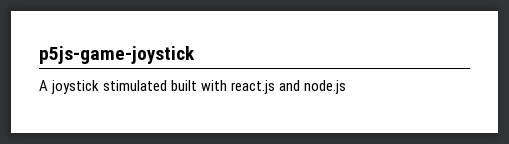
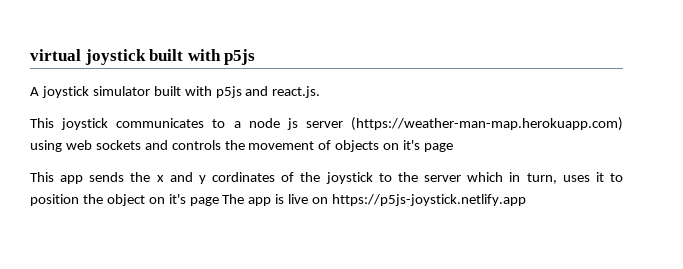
- p5js-game-joystick
+ virtual joystick built with p5js
- A joystick stimulated built with react.js and node.js
+ A joystick simulator built with p5js and react.js.
+ This joystick communicates to a node js server (https://weather-man-map.herokuapp.com) using web sockets and controls the movement of objects on it's page
+ This app sends the x and y cordinates of the joystick to the server which in turn, uses it to position the object on it's page The app is live on https://p5js-joystick.netlify.app

